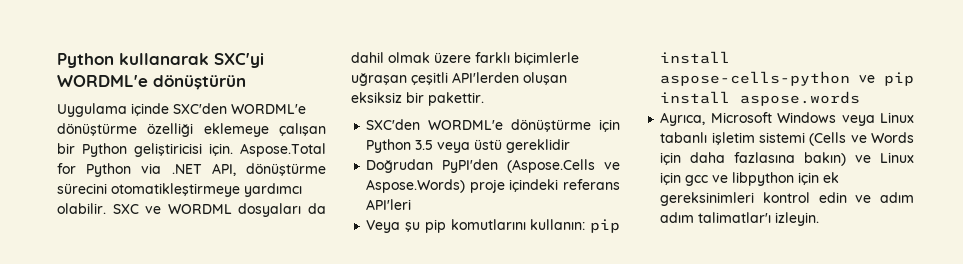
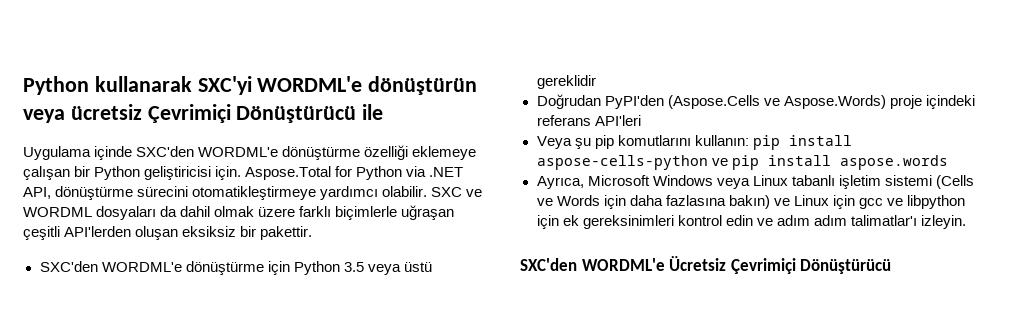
- Python kullanarak SXC'yi WORDML'e dönüştürün
+ Python kullanarak SXC'yi WORDML'e dönüştürün veya ücretsiz Çevrimiçi Dönüştürücü ile
+ SXC'den WORDML'e Ücretsiz Çevrimiçi Dönüştürücü

